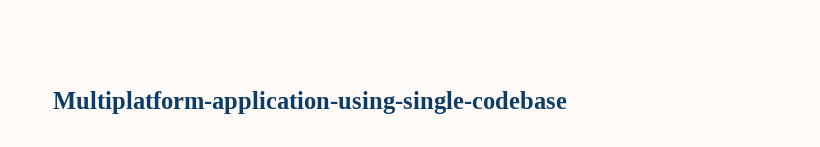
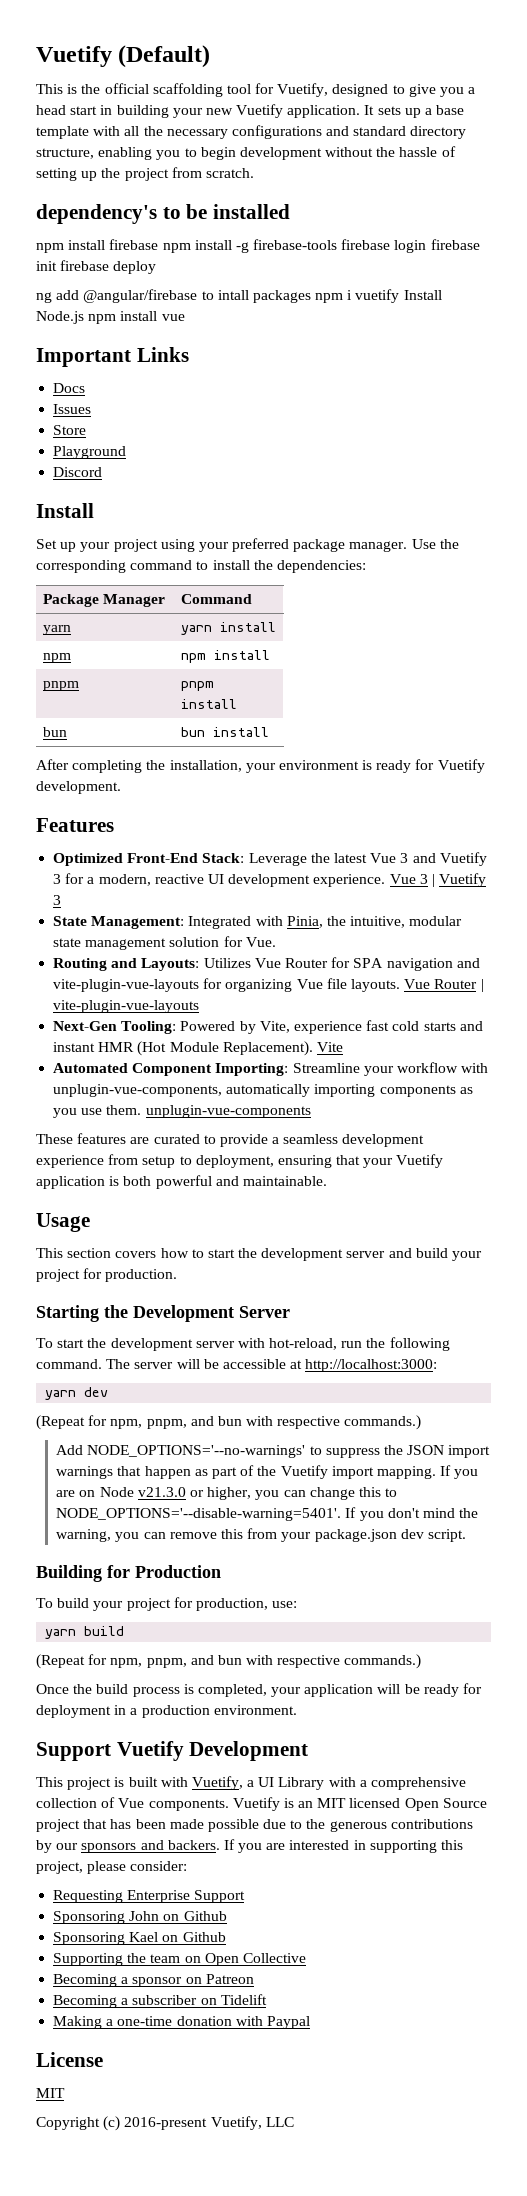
- Multiplatform-application-using-single-codebase
+ Vuetify (Default)
+ This is the official scaffolding tool for Vuetify, designed to give you a head start in building your new Vuetify application. It sets up a base template with all the necessary configurations and standard directory structure, enabling you to begin development without the hassle of setting up the project from scratch.
+ dependency's to be installed
+ npm install firebase npm install -g firebase-tools firebase login firebase init firebase deploy
+ ng add @angular/firebase to intall packages npm i vuetify Install Node.js npm install vue
+ Important Links
+ Docs
+ Issues
+ Store
+ Playground
+ Discord
+ Install
+ Set up your project using your preferred package manager. Use the corresponding command to install the dependencies:
+ Package Manager | Command
+ yarn | yarn install
+ npm | npm install
+ pnpm | pnpm install
+ bun | bun install
+ After completing the installation, your environment is ready for Vuetify development.
+ Features
+ Optimized Front-End Stack: Leverage the latest Vue 3 and Vuetify 3 for a modern, reactive UI development experience. Vue 3 | Vuetify 3
+ State Management: Integrated with Pinia, the intuitive, modular state management solution for Vue.
+ Routing and Layouts: Utilizes Vue Router for SPA navigation and vite-plugin-vue-layouts for organizing Vue file layouts. Vue Router | vite-plugin-vue-layouts
+ Next-Gen Tooling: Powered by Vite, experience fast cold starts and instant HMR (Hot Module Replacement). Vite
+ Automated Component Importing: Streamline your workflow with unplugin-vue-components, automatically importing components as you use them. unplugin-vue-components
+ These features are curated to provide a seamless development experience from setup to deployment, ensuring that your Vuetify application is both powerful and maintainable.
+ Usage
+ This section covers how to start the development server and build your project for production.
+ Starting the Development Server
+ To start the development server with hot-reload, run the following command. The server will be accessible at http://localhost:3000:
+ yarn dev
+ (Repeat for npm, pnpm, and bun with respective commands.)
+ Add NODE_OPTIONS='--no-warnings' to suppress the JSON import warnings that happen as part of the Vuetify import mapping. If you are on Node v21.3.0 or higher, you can change this to NODE_OPTIONS='--disable-warning=5401'. If you don't mind the warning, you can remove this from your package.json dev script.
+ Building for Production
+ To build your project for production, use:
+ yarn build
+ (Repeat for npm, pnpm, and bun with respective commands.)
+ Once the build process is completed, your application will be ready for deployment in a production environment.
+ Support Vuetify Development
+ This project is built with Vuetify, a UI Library with a comprehensive collection of Vue components. Vuetify is an MIT licensed Open Source project that has been made possible due to the generous contributions by our sponsors and backers. If you are interested in supporting this project, please consider:
+ Requesting Enterprise Support
+ Sponsoring John on Github
+ Sponsoring Kael on Github
+ Supporting the team on Open Collective
+ Becoming a sponsor on Patreon
+ Becoming a subscriber on Tidelift
+ Making a one-time donation with Paypal
+ License
+ MIT
+ Copyright (c) 2016-present Vuetify, LLC

